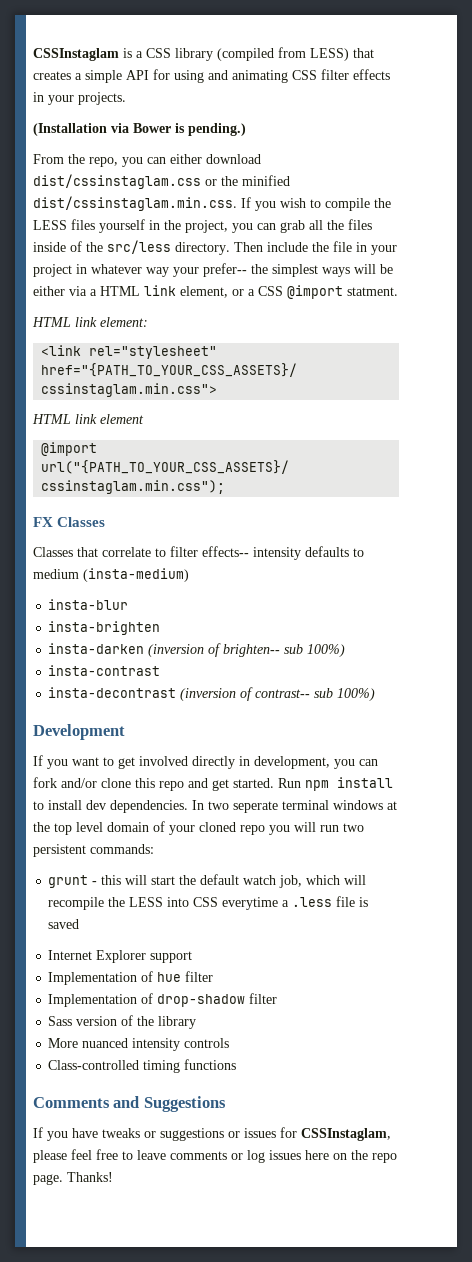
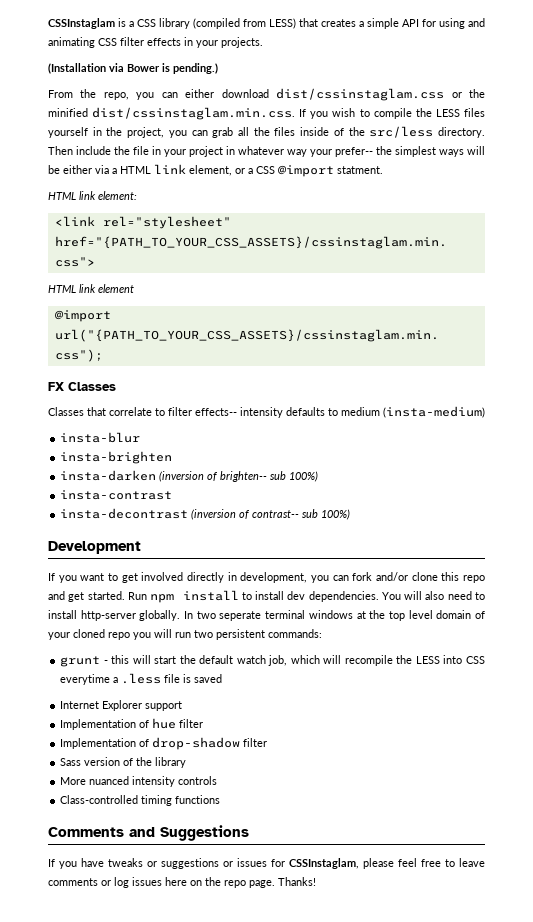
+ You will also need to install http-server globally.

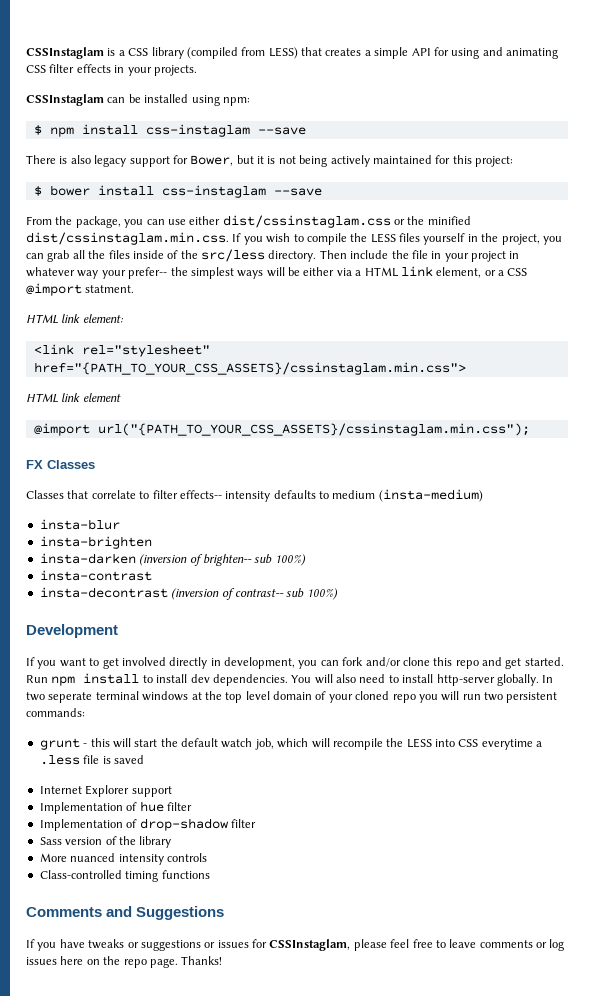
- (Installation via Bower is pending.)
+ CSSInstaglam can be installed using npm:
+ $ npm install css-instaglam --save
+ There is also legacy support for Bower, but it is not being actively maintained for this project:
+ $ bower install css-instaglam --save
- From the repo, you can either download dist/cssinstaglam.css or the minified dist/cssinstaglam.min.css. If you wish to compile the LESS files yourself in the project, you can grab all the files inside of the src/less directory.
+ From the package, you can use either dist/cssinstaglam.css or the minified dist/cssinstaglam.min.css. If you wish to compile the LESS files yourself in the project, you can grab all the files inside of the src/less directory.

